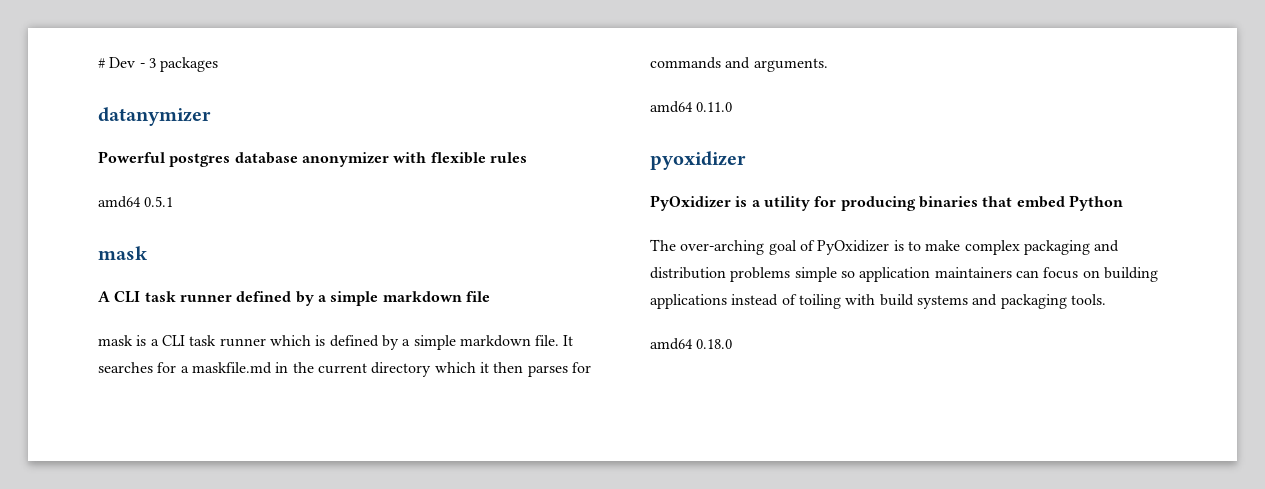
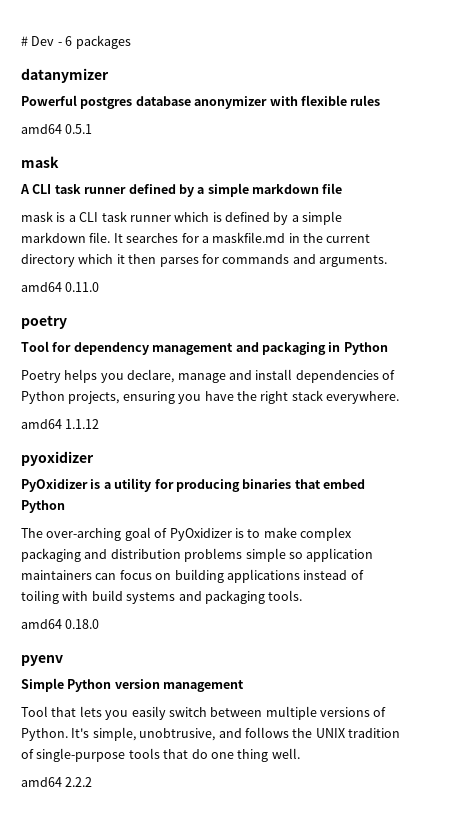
- # Dev - 3 packages
+ # Dev - 6 packages
+ poetry
+ Tool for dependency management and packaging in Python
+ Poetry helps you declare, manage and install dependencies of Python projects, ensuring you have the right stack everywhere.
+ amd64 1.1.12
+ pyenv
+ Simple Python version management
+ Tool that lets you easily switch between multiple versions of Python. It's simple, unobtrusive, and follows the UNIX tradition of single-purpose tools that do one thing well.
+ amd64 2.2.2

